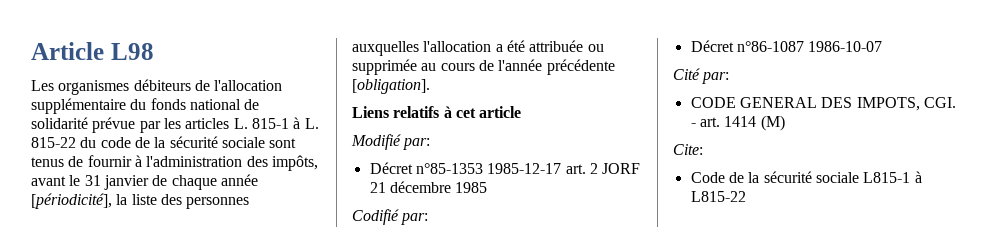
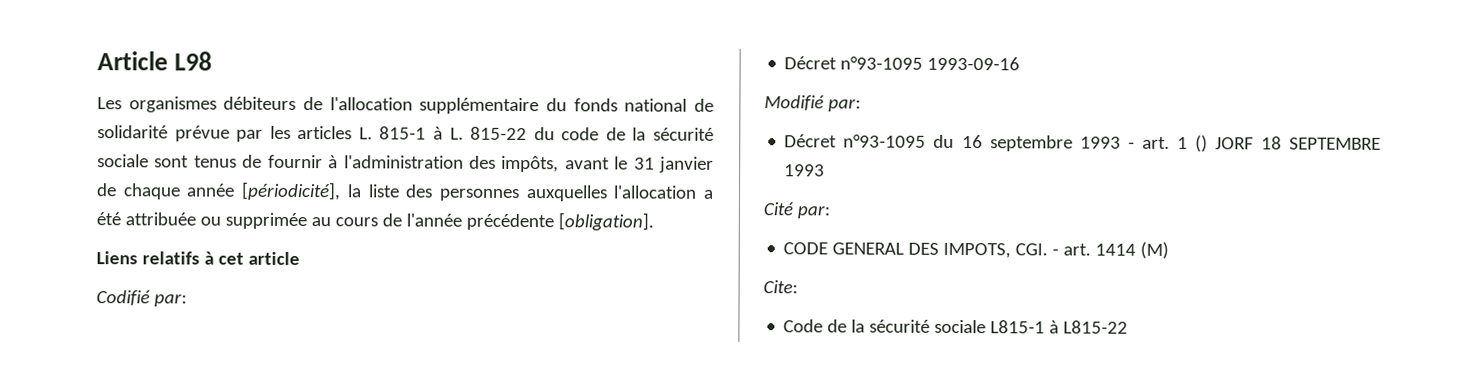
+ Codifié par:
+ Décret n°93-1095 1993-09-16
  Modifié par:
- Décret n°85-1353 1985-12-17 art. 2 JORF 21 décembre 1985
- Codifié par:
- Décret n°86-1087 1986-10-07
+ Décret n°93-1095 du 16 septembre 1993 - art. 1 () JORF 18 SEPTEMBRE 1993

